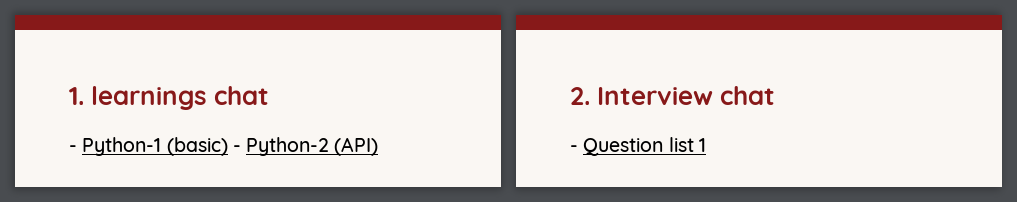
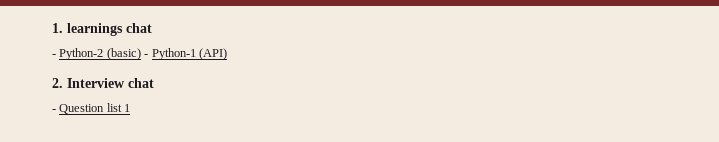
- - Python-1 (basic) - Python-2 (API)
+ - Python-2 (basic) - Python-1 (API)

